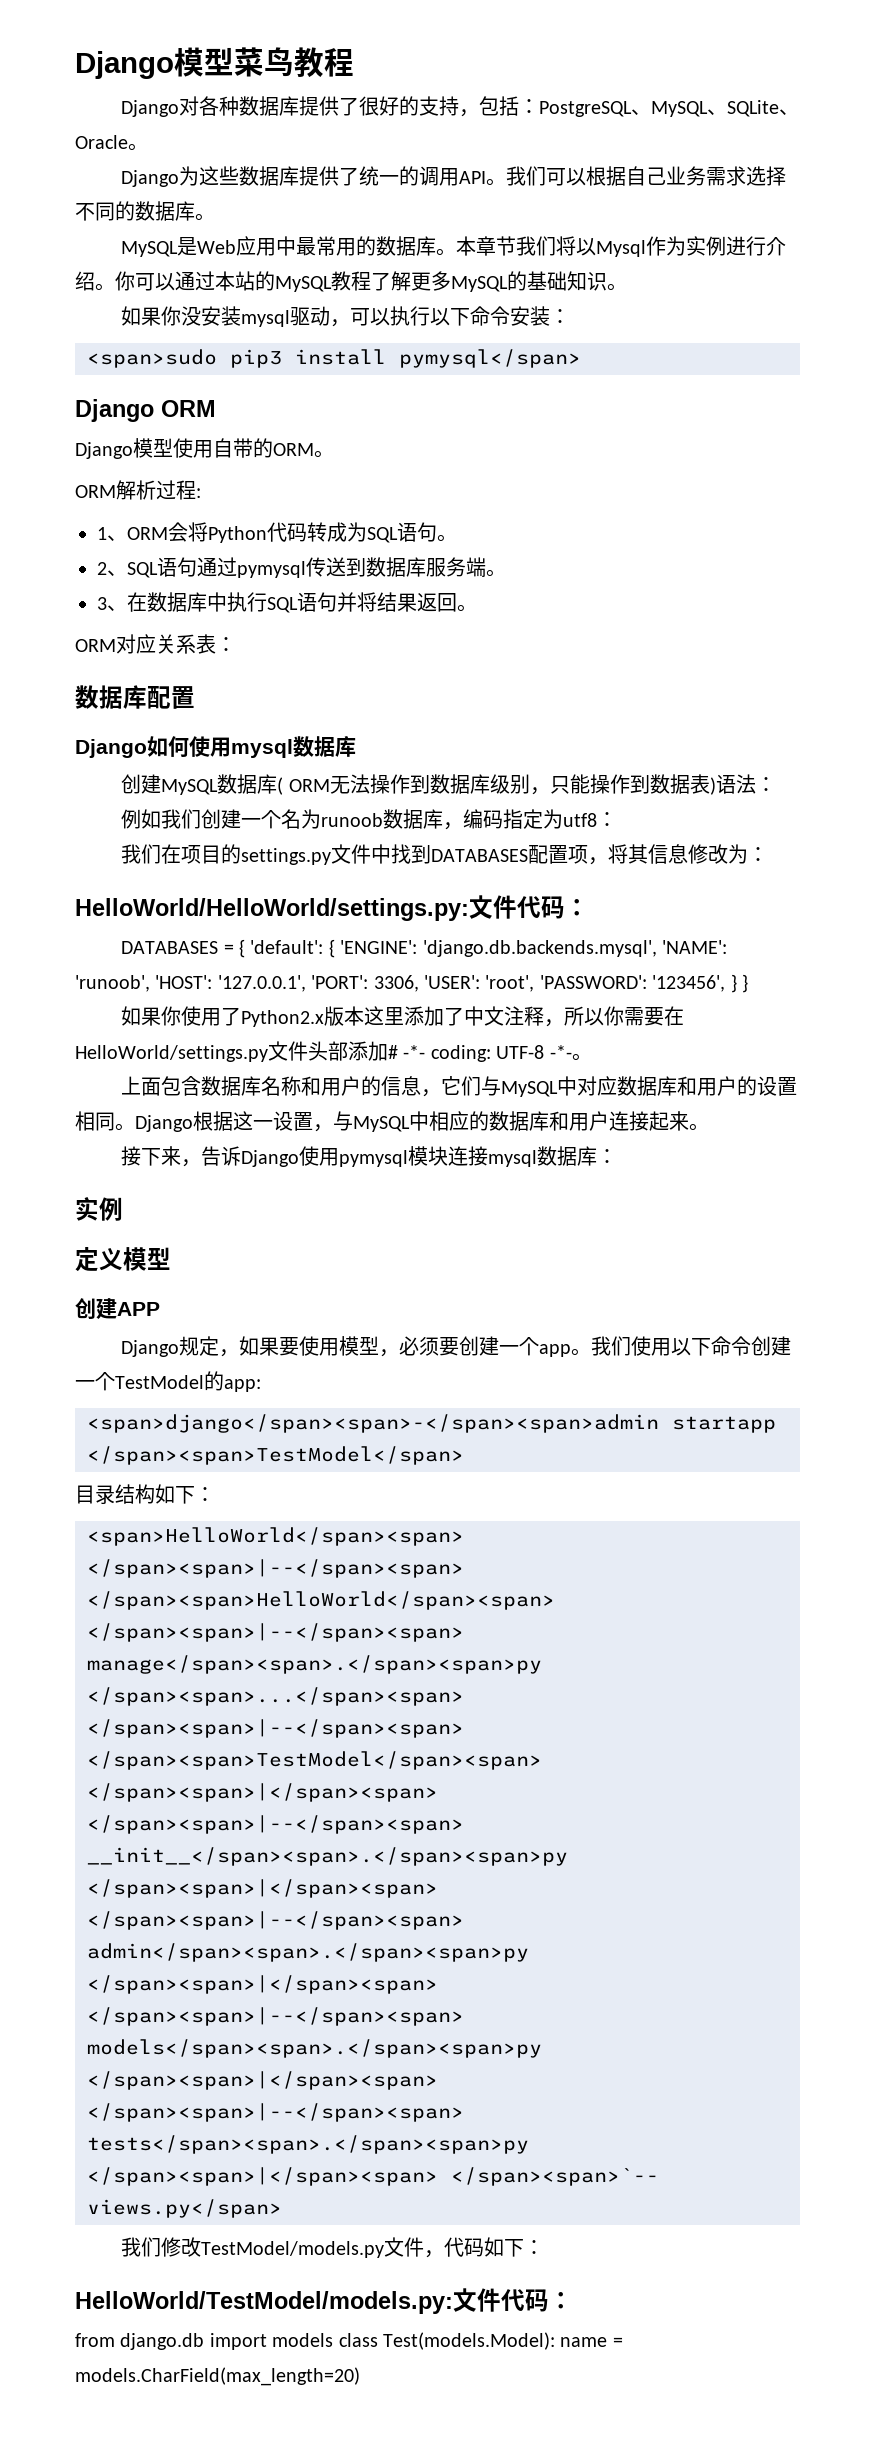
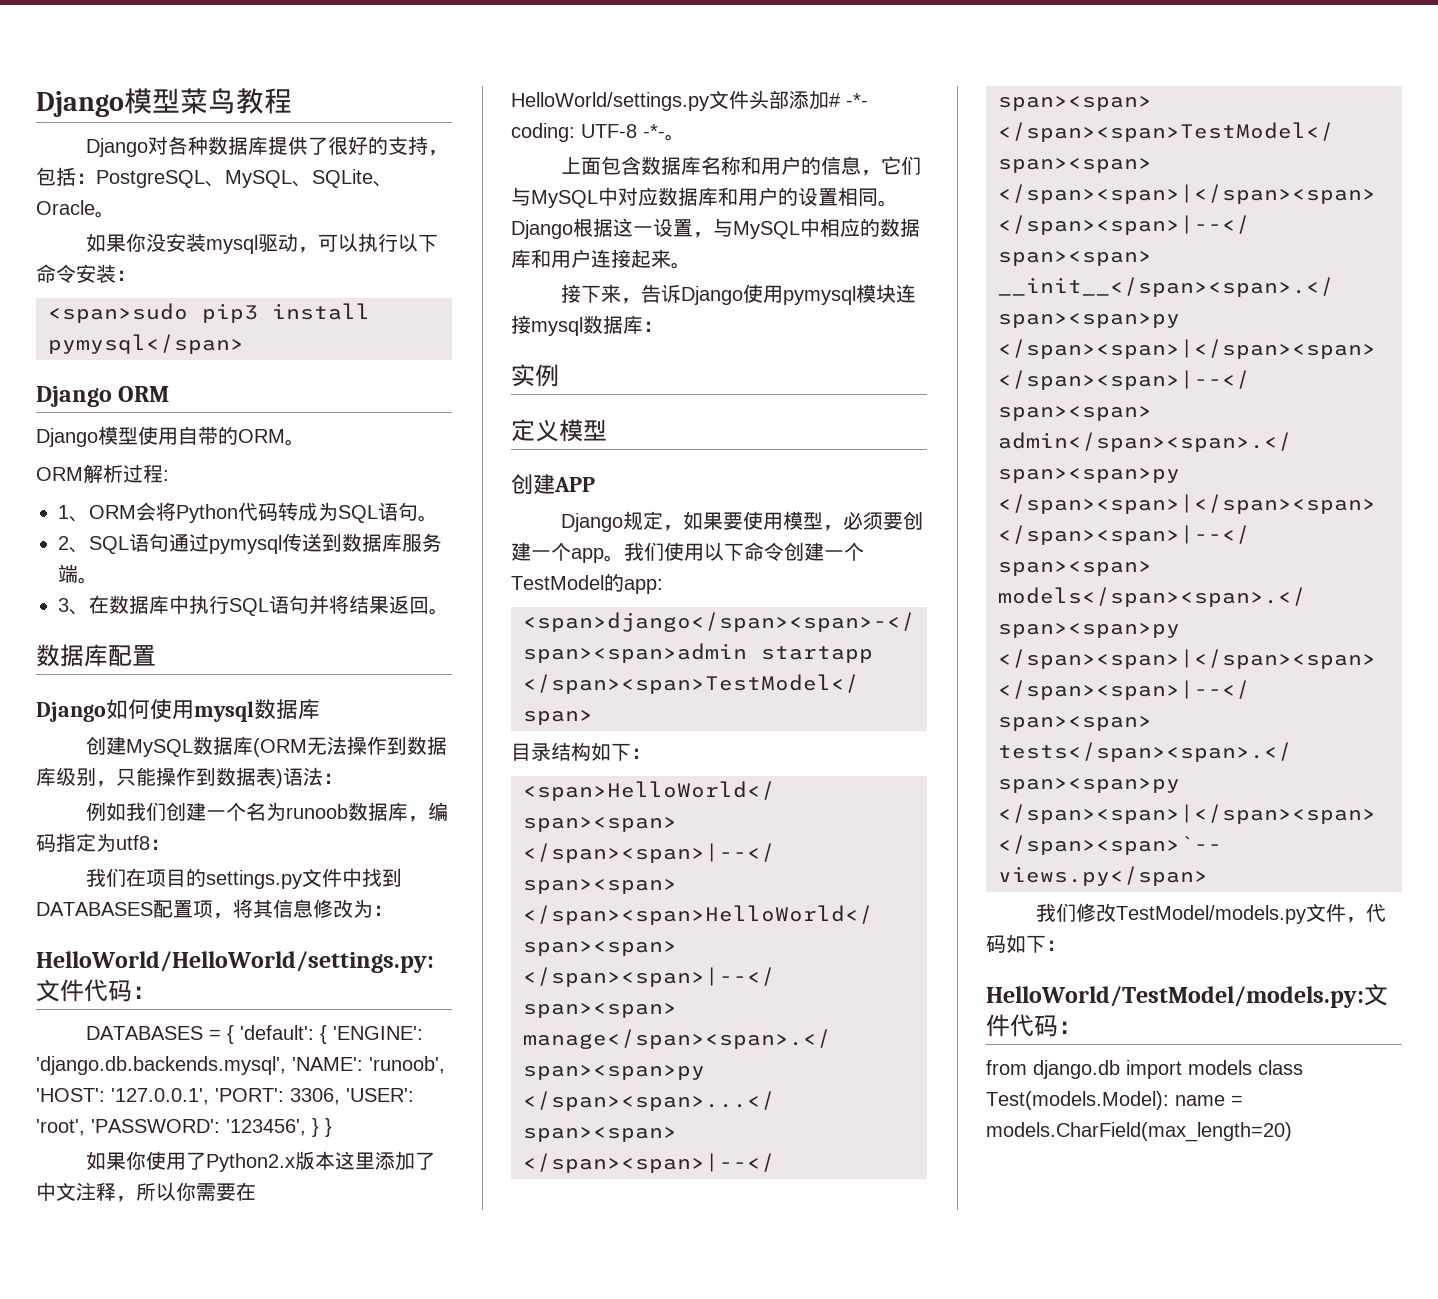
- Django为这些数据库提供了统一的调用API。我们可以根据自己业务需求选择不同的数据库。
- MySQL是Web应用中最常用的数据库。本章节我们将以Mysql作为实例进行介绍。你可以通过本站的MySQL教程了解更多MySQL的基础知识。
- ORM对应关系表：
- 创建MySQL数据库( ORM无法操作到数据库级别，只能操作到数据表)语法：
+ 创建MySQL数据库(ORM无法操作到数据库级别，只能操作到数据表)语法：

